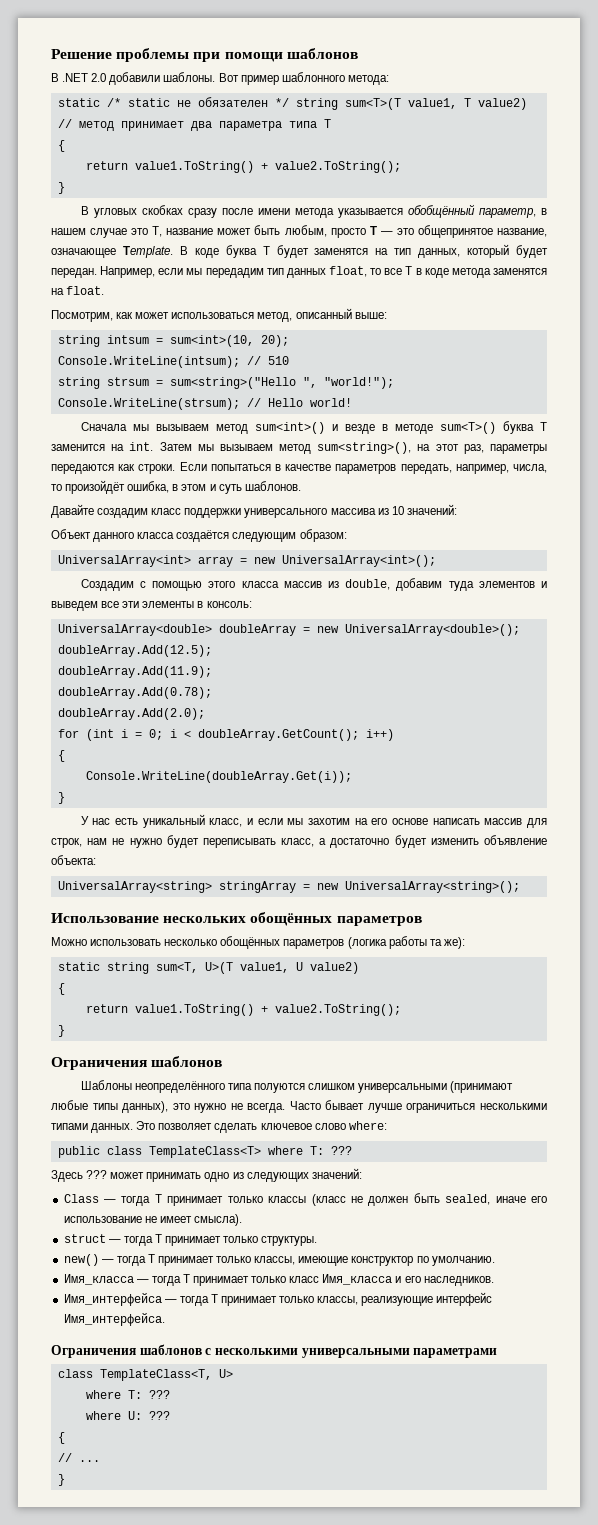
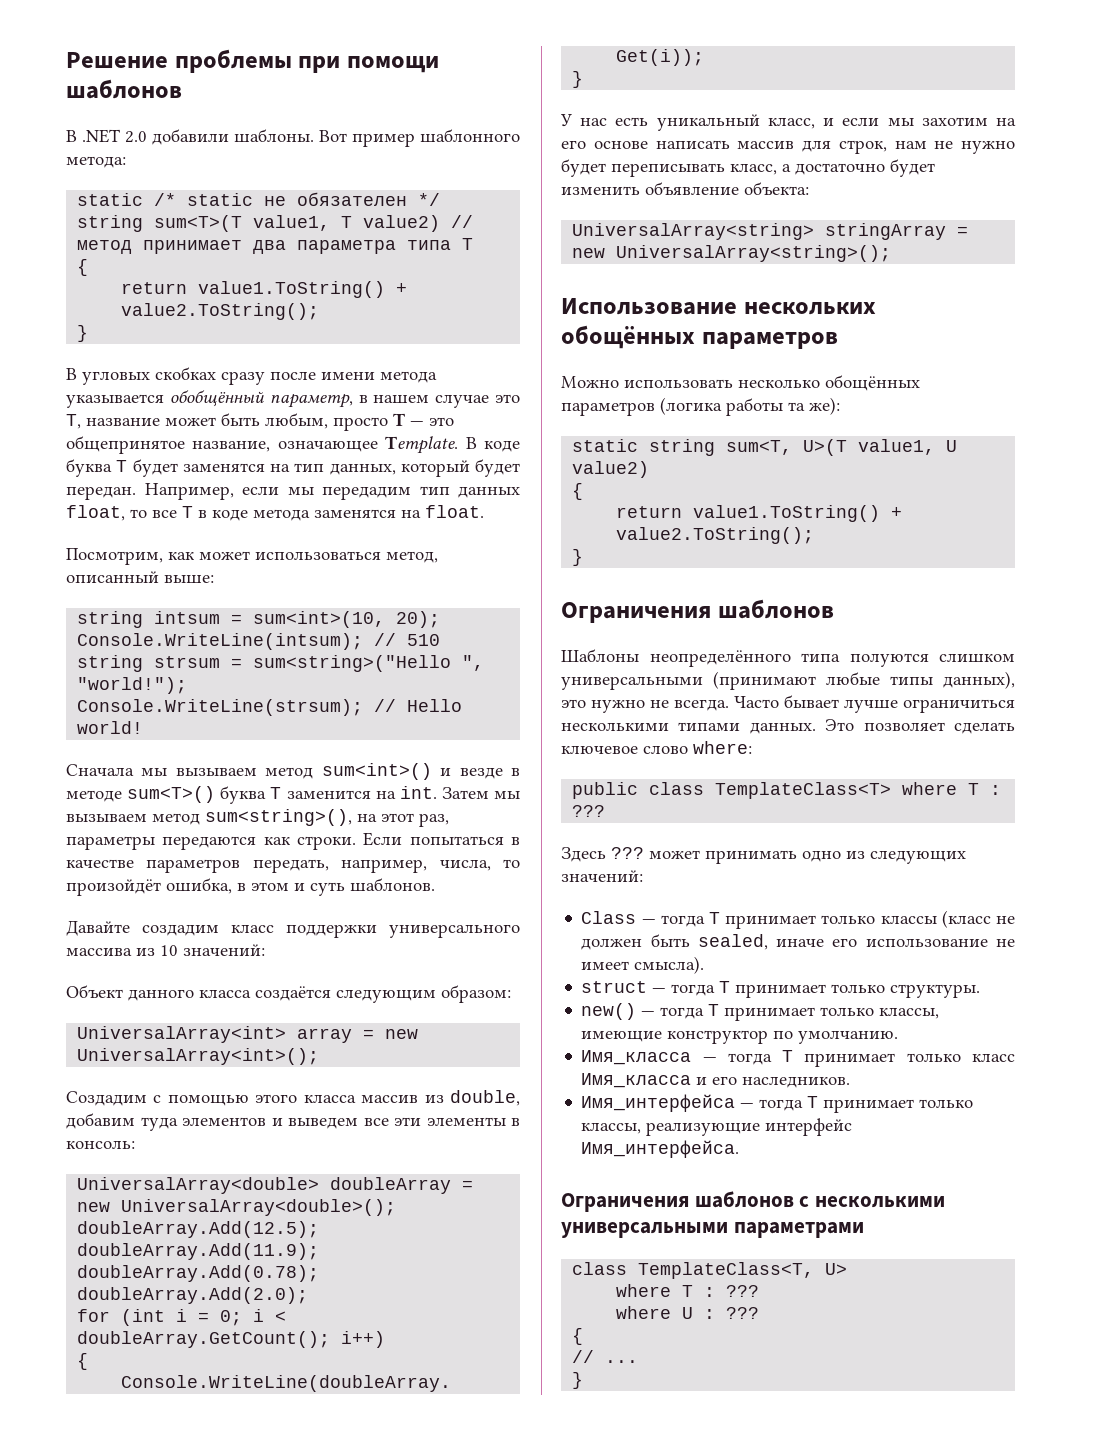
- public class TemplateClass<T> where T: ???
+ public class TemplateClass<T> where T : ???
  class TemplateClass<T, U>
- where T: ???
+ where T : ???
- where U: ???
+ where U : ???

